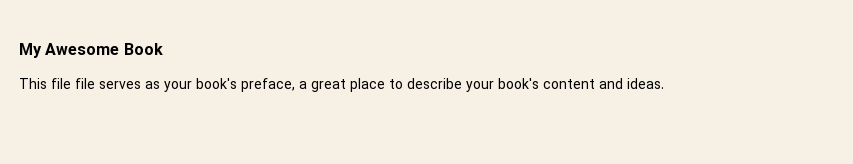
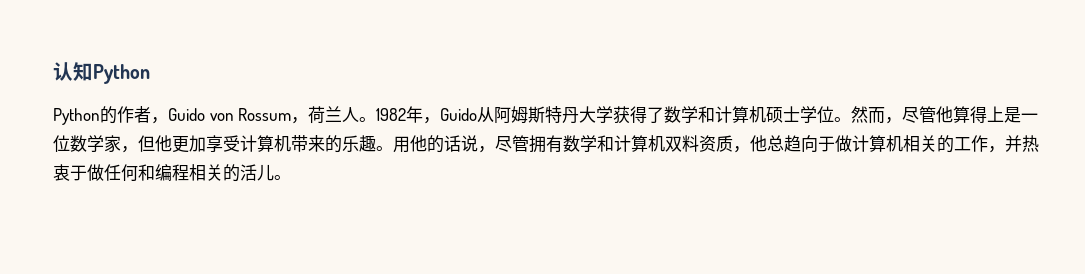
- My Awesome Book
- This file file serves as your book's preface, a great place to describe your book's content and ideas.
+ 认知Python
+ Python的作者，Guido von Rossum，荷兰人。1982年，Guido从阿姆斯特丹大学获得了数学和计算机硕士学位。然而，尽管他算得上是一位数学家，但他更加享受计算机带来的乐趣。用他的话说，尽管拥有数学和计算机双料资质，他总趋向于做计算机相关的工作，并热衷于做任何和编程相关的活儿。

